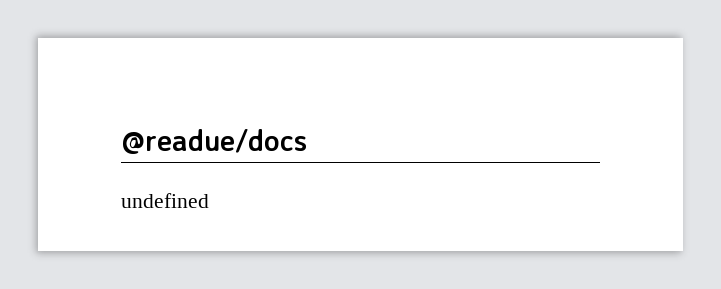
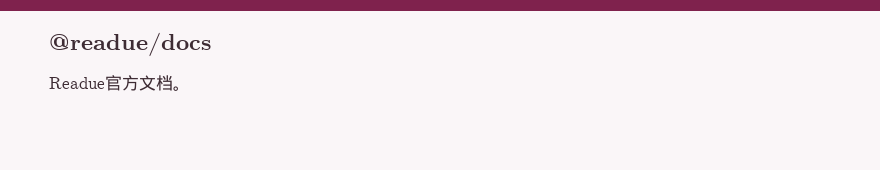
- undefined
+ Readue官方文档。

